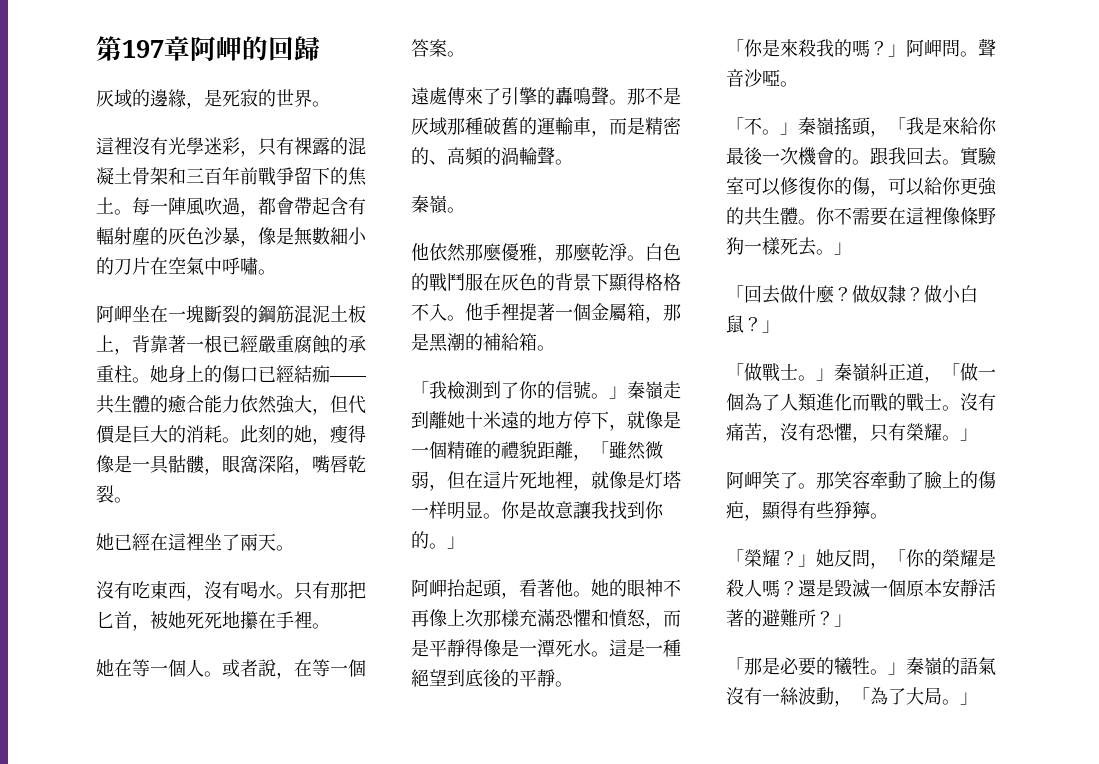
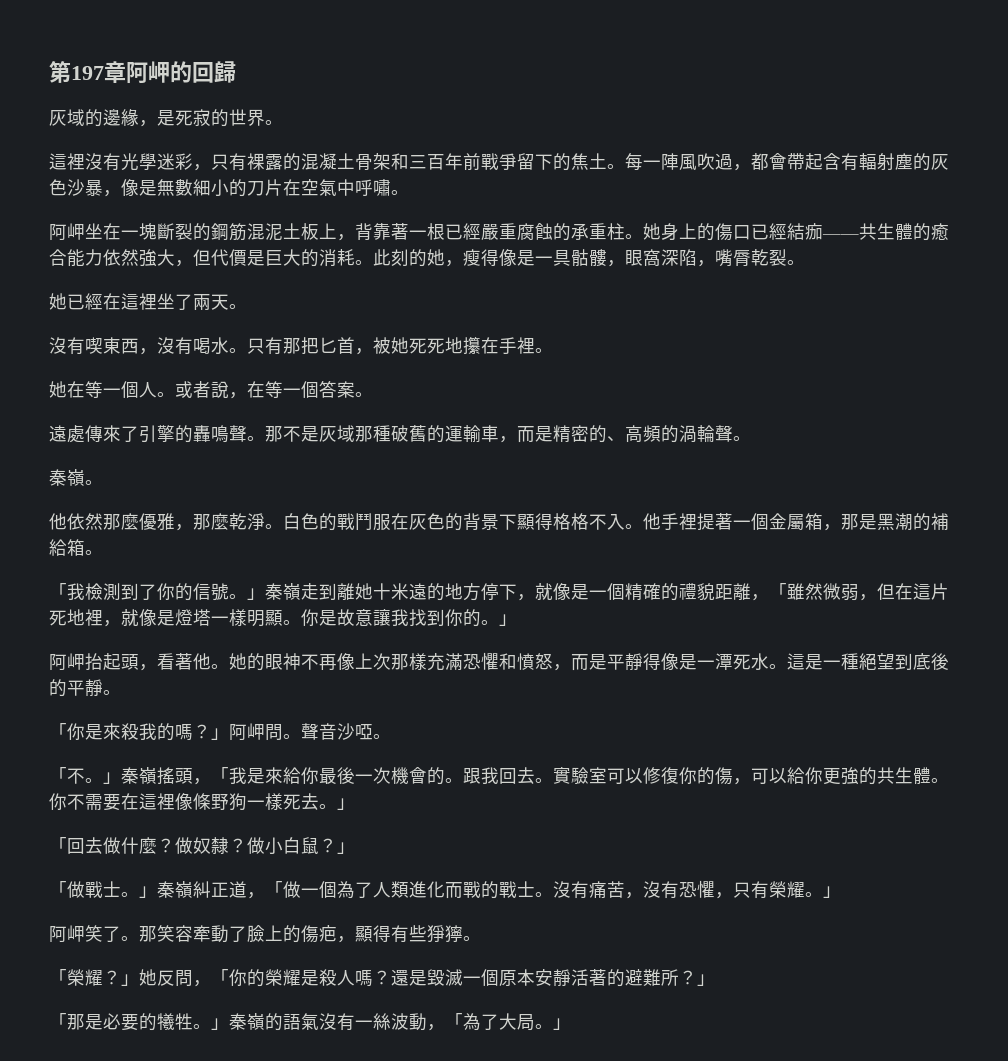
- 此刻的她，瘦得像是一具骷髏，眼窩深陷，嘴唇乾裂。
+ 此刻的她，瘦得像是一具骷髏，眼窩深陷，嘴脣乾裂。
- 沒有吃東西，沒有喝水。
+ 沒有喫東西，沒有喝水。
- 「我檢測到了你的信號。」秦嶺走到離她十米遠的地方停下，就像是一個精確的禮貌距離，「雖然微弱，但在這片死地裡，就像是灯塔一样明显。
+ 「我檢測到了你的信號。」秦嶺走到離她十米遠的地方停下，就像是一個精確的禮貌距離，「雖然微弱，但在這片死地裡，就像是燈塔一樣明顯。

